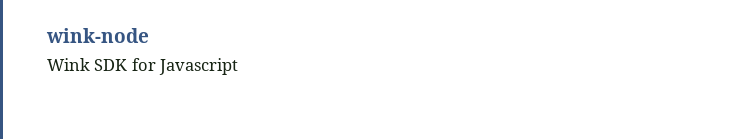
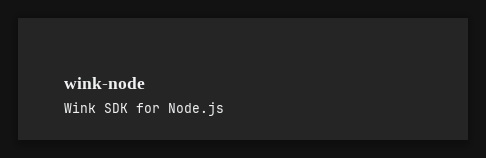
- Wink SDK for Javascript
+ Wink SDK for Node.js

